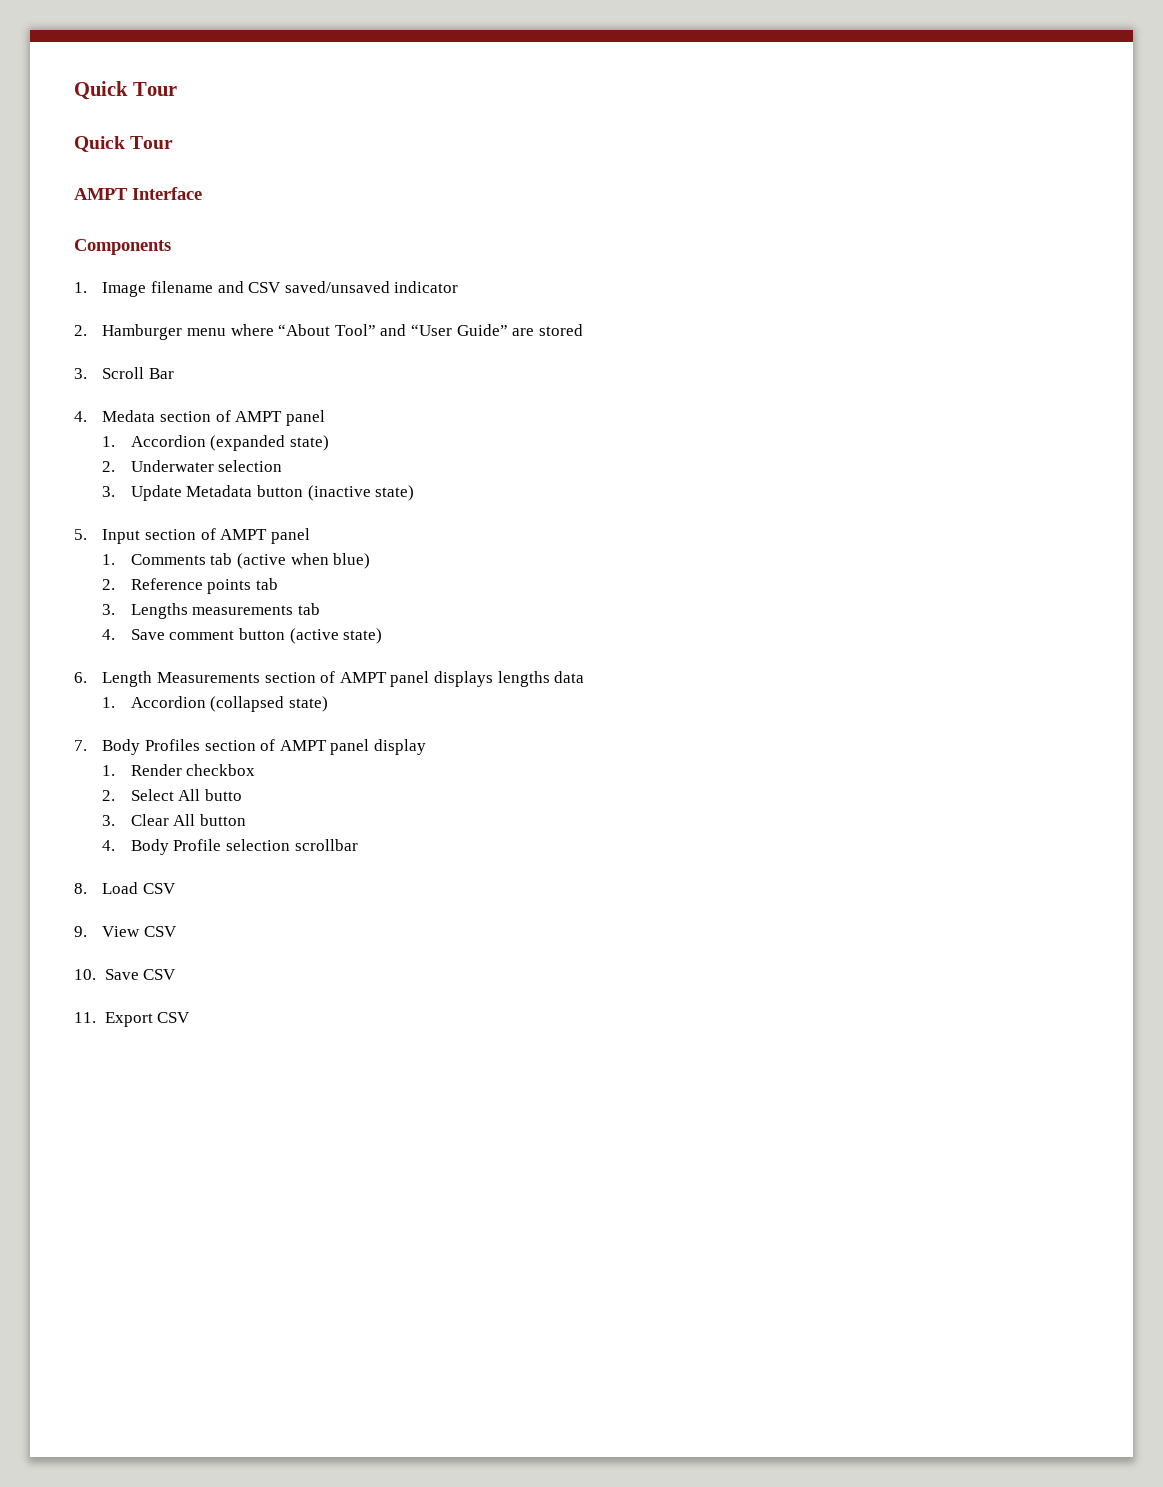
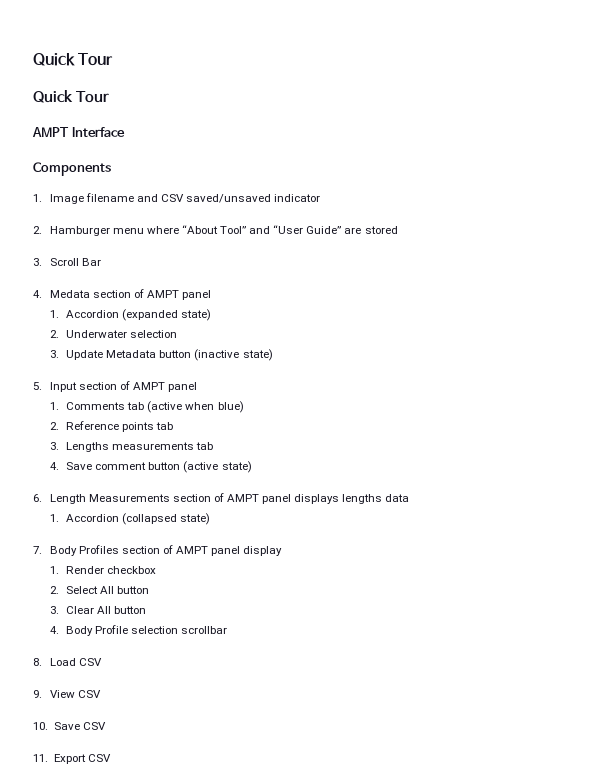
- 2. Select All butto
+ 2. Select All button

